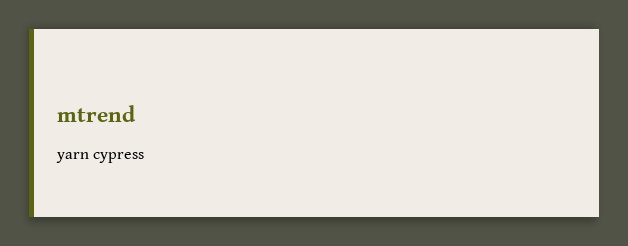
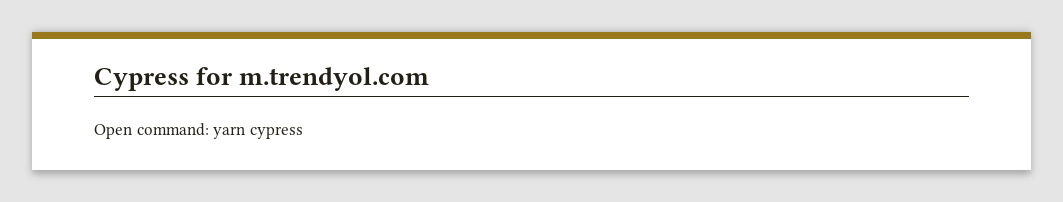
- mtrend
- yarn cypress
+ Cypress for m.trendyol.com
+ Open command: yarn cypress

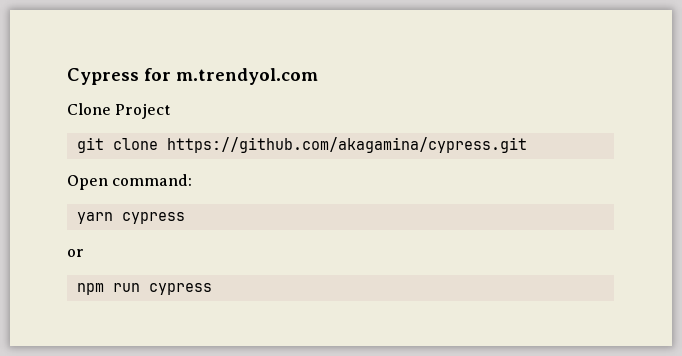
+ Clone Project
+ git clone https://github.com/akagamina/cypress.git
- Open command: yarn cypress
+ Open command:
+ yarn cypress
+ or
+ npm run cypress

